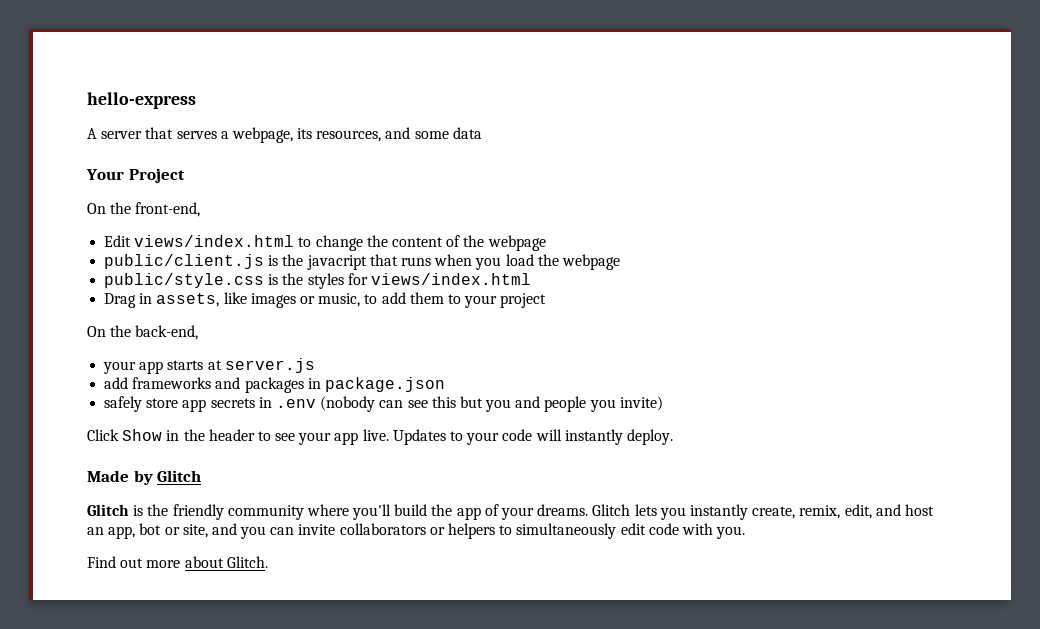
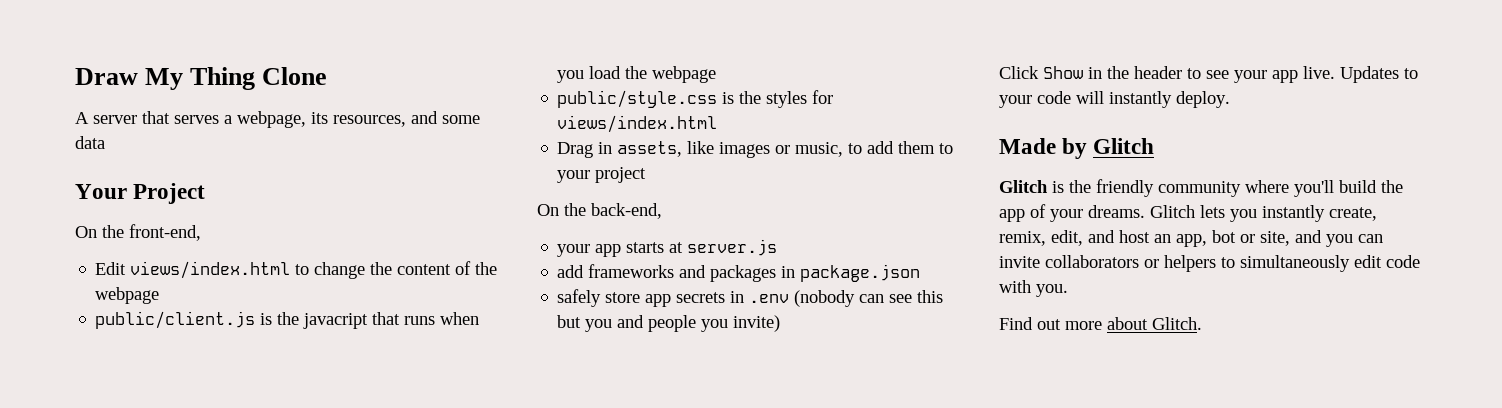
- hello-express
+ Draw My Thing Clone

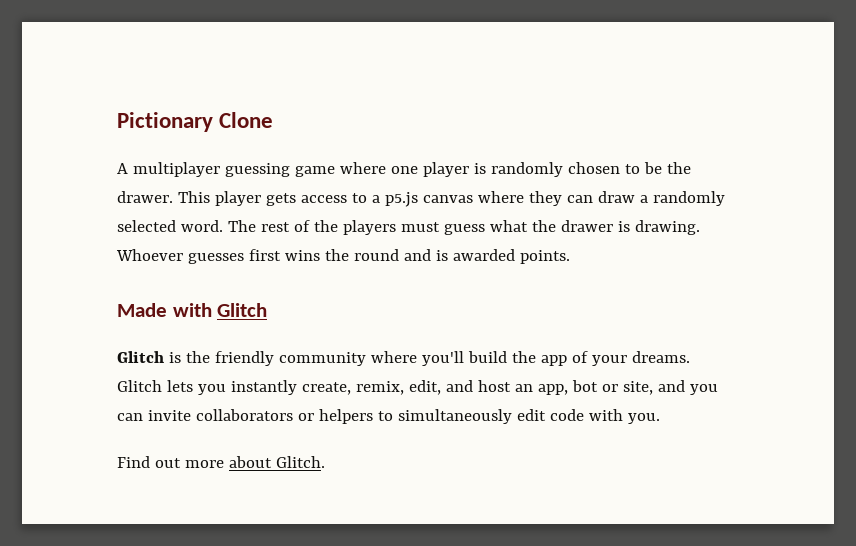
- Draw My Thing Clone
+ Pictionary Clone
- A server that serves a webpage, its resources, and some data
- Your Project
- On the front-end,
- Edit views/index.html to change the content of the webpage
- public/client.js is the javacript that runs when you load the webpage
- public/style.css is the styles for views/index.html
- Drag in assets, like images or music, to add them to your project
- On the back-end,
- your app starts at server.js
- add frameworks and packages in package.json
- safely store app secrets in .env (nobody can see this but you and people you invite)
- Click Show in the header to see your app live. Updates to your code will instantly deploy.
+ A multiplayer guessing game where one player is randomly chosen to be the drawer. This player gets access to a p5.js canvas where they can draw a randomly selected word. The rest of the players must guess what the drawer is drawing. Whoever guesses first wins the round and is awarded points.
- Made by Glitch
+ Made with Glitch

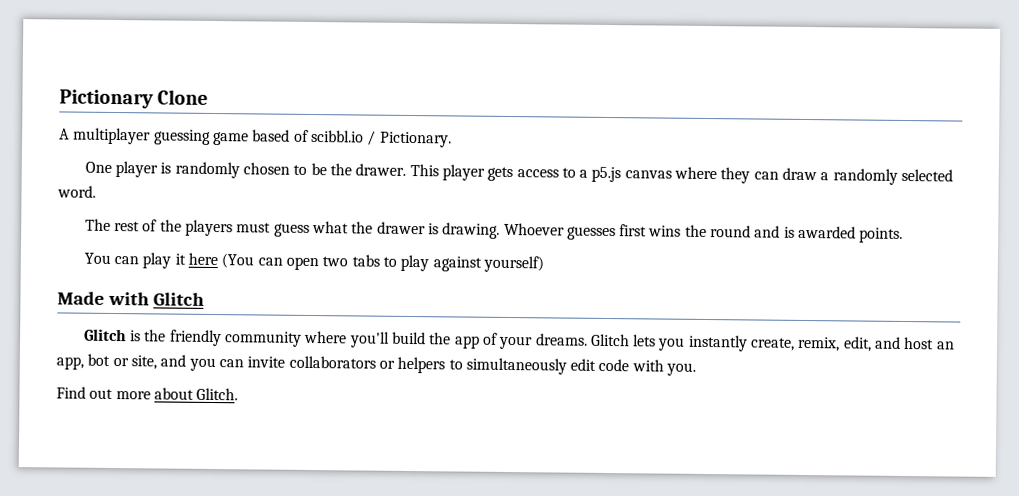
- A multiplayer guessing game where one player is randomly chosen to be the drawer.
+ A multiplayer guessing game based of scibbl.io / Pictionary.
+ One player is randomly chosen to be the drawer.
- This player gets access to a p5.js canvas where they can draw a randomly selected word. The rest of the players must guess what the drawer is drawing.
+ This player gets access to a p5.js canvas where they can draw a randomly selected word.
+ The rest of the players must guess what the drawer is drawing.
+ You can play it here (You can open two tabs to play against yourself)

